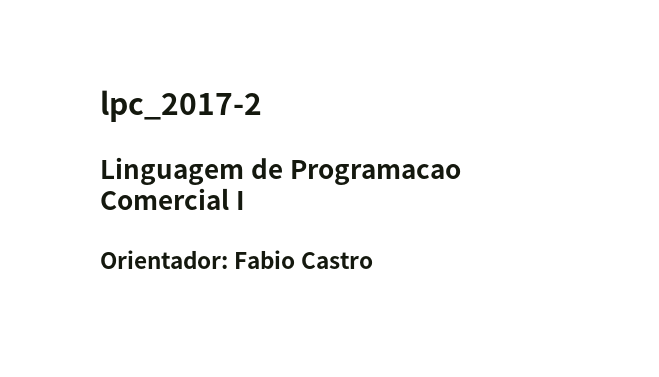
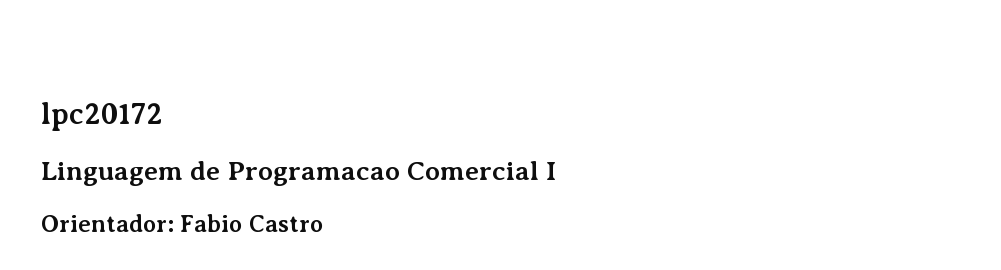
- lpc_2017-2
+ lpc20172

